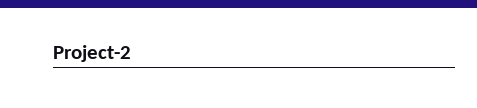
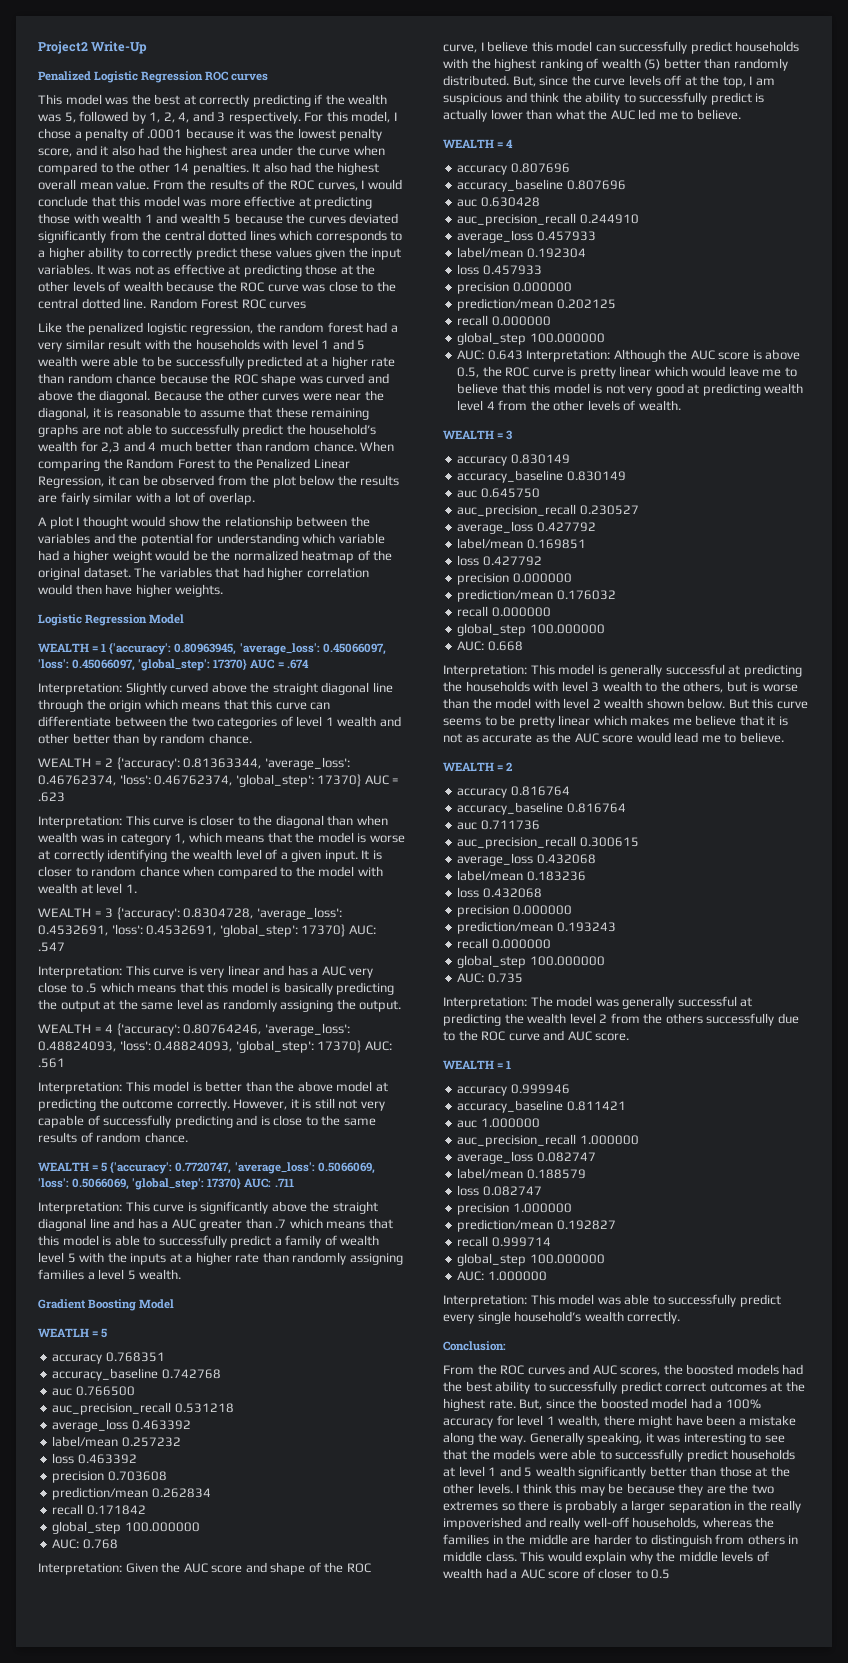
- Project-2
+ Project2 Write-Up
+ Penalized Logistic Regression ROC curves
+ This model was the best at correctly predicting if the wealth was 5, followed by 1, 2, 4, and 3 respectively. For this model, I chose a penalty of .0001 because it was the lowest penalty score, and it also had the highest area under the curve when compared to the other 14 penalties. It also had the highest overall mean value. From the results of the ROC curves, I would conclude that this model was more effective at predicting those with wealth 1 and wealth 5 because the curves deviated significantly from the central dotted lines which corresponds to a higher ability to correctly predict these values given the input variables. It was not as effective at predicting those at the other levels of wealth because the ROC curve was close to the central dotted line. Random Forest ROC curves
+ Like the penalized logistic regression, the random forest had a very similar result with the households with level 1 and 5 wealth were able to be successfully predicted at a higher rate than random chance because the ROC shape was curved and above the diagonal. Because the other curves were near the diagonal, it is reasonable to assume that these remaining graphs are not able to successfully predict the household’s wealth for 2,3 and 4 much better than random chance. When comparing the Random Forest to the Penalized Linear Regression, it can be observed from the plot below the results are fairly similar with a lot of overlap.
+ A plot I thought would show the relationship between the variables and the potential for understanding which variable had a higher weight would be the normalized heatmap of the original dataset. The variables that had higher correlation would then have higher weights.
+ Logistic Regression Model
+ WEALTH = 1 {'accuracy': 0.80963945, 'average_loss': 0.45066097, 'loss': 0.45066097, 'global_step': 17370} AUC = .674
+ Interpretation: Slightly curved above the straight diagonal line through the origin which means that this curve can differentiate between the two categories of level 1 wealth and other better than by random chance.
+ WEALTH = 2 {'accuracy': 0.81363344, 'average_loss': 0.46762374, 'loss': 0.46762374, 'global_step': 17370} AUC = .623
+ Interpretation: This curve is closer to the diagonal than when wealth was in category 1, which means that the model is worse at correctly identifying the wealth level of a given input. It is closer to random chance when compared to the model with wealth at level 1.
+ WEALTH = 3 {'accuracy': 0.8304728, 'average_loss': 0.4532691, 'loss': 0.4532691, 'global_step': 17370} AUC: .547
+ Interpretation: This curve is very linear and has a AUC very close to .5 which means that this model is basically predicting the output at the same level as randomly assigning the output.
+ WEALTH = 4 {'accuracy': 0.80764246, 'average_loss': 0.48824093, 'loss': 0.48824093, 'global_step': 17370} AUC: .561
+ Interpretation: This model is better than the above model at predicting the outcome correctly. However, it is still not very capable of successfully predicting and is close to the same results of random chance.
+ WEALTH = 5 {'accuracy': 0.7720747, 'average_loss': 0.5066069, 'loss': 0.5066069, 'global_step': 17370} AUC: .711
+ Interpretation: This curve is significantly above the straight diagonal line and has a AUC greater than .7 which means that this model is able to successfully predict a family of wealth level 5 with the inputs at a higher rate than randomly assigning families a level 5 wealth.
+ Gradient Boosting Model
+ WEATLH = 5
+ accuracy 0.768351
+ accuracy_baseline 0.742768
+ auc 0.766500
+ auc_precision_recall 0.531218
+ average_loss 0.463392
+ label/mean 0.257232
+ loss 0.463392
+ precision 0.703608
+ prediction/mean 0.262834
+ recall 0.171842
+ global_step 100.000000
+ AUC: 0.768
+ Interpretation: Given the AUC score and shape of the ROC curve, I believe this model can successfully predict households with the highest ranking of wealth (5) better than randomly distributed. But, since the curve levels off at the top, I am suspicious and think the ability to successfully predict is actually lower than what the AUC led me to believe.
+ WEALTH = 4
+ accuracy 0.807696
+ accuracy_baseline 0.807696
+ auc 0.630428
+ auc_precision_recall 0.244910
+ average_loss 0.457933
+ label/mean 0.192304
+ loss 0.457933
+ precision 0.000000
+ prediction/mean 0.202125
+ recall 0.000000
+ global_step 100.000000
+ AUC: 0.643 Interpretation: Although the AUC score is above 0.5, the ROC curve is pretty linear which would leave me to believe that this model is not very good at predicting wealth level 4 from the other levels of wealth.
+ WEALTH = 3
+ accuracy 0.830149
+ accuracy_baseline 0.830149
+ auc 0.645750
+ auc_precision_recall 0.230527
+ average_loss 0.427792
+ label/mean 0.169851
+ loss 0.427792
+ precision 0.000000
+ prediction/mean 0.176032
+ recall 0.000000
+ global_step 100.000000
+ AUC: 0.668
+ Interpretation: This model is generally successful at predicting the households with level 3 wealth to the others, but is worse than the model with level 2 wealth shown below. But this curve seems to be pretty linear which makes me believe that it is not as accurate as the AUC score would lead me to believe.
+ WEALTH = 2
+ accuracy 0.816764
+ accuracy_baseline 0.816764
+ auc 0.711736
+ auc_precision_recall 0.300615
+ average_loss 0.432068
+ label/mean 0.183236
+ loss 0.432068
+ precision 0.000000
+ prediction/mean 0.193243
+ recall 0.000000
+ global_step 100.000000
+ AUC: 0.735
+ Interpretation: The model was generally successful at predicting the wealth level 2 from the others successfully due to the ROC curve and AUC score.
+ WEALTH = 1
+ accuracy 0.999946
+ accuracy_baseline 0.811421
+ auc 1.000000
+ auc_precision_recall 1.000000
+ average_loss 0.082747
+ label/mean 0.188579
+ loss 0.082747
+ precision 1.000000
+ prediction/mean 0.192827
+ recall 0.999714
+ global_step 100.000000
+ AUC: 1.000000
+ Interpretation: This model was able to successfully predict every single household’s wealth correctly.
+ Conclusion:
+ From the ROC curves and AUC scores, the boosted models had the best ability to successfully predict correct outcomes at the highest rate. But, since the boosted model had a 100% accuracy for level 1 wealth, there might have been a mistake along the way. Generally speaking, it was interesting to see that the models were able to successfully predict households at level 1 and 5 wealth significantly better than those at the other levels. I think this may be because they are the two extremes so there is probably a larger separation in the really impoverished and really well-off households, whereas the families in the middle are harder to distinguish from others in middle class. This would explain why the middle levels of wealth had a AUC score of closer to 0.5

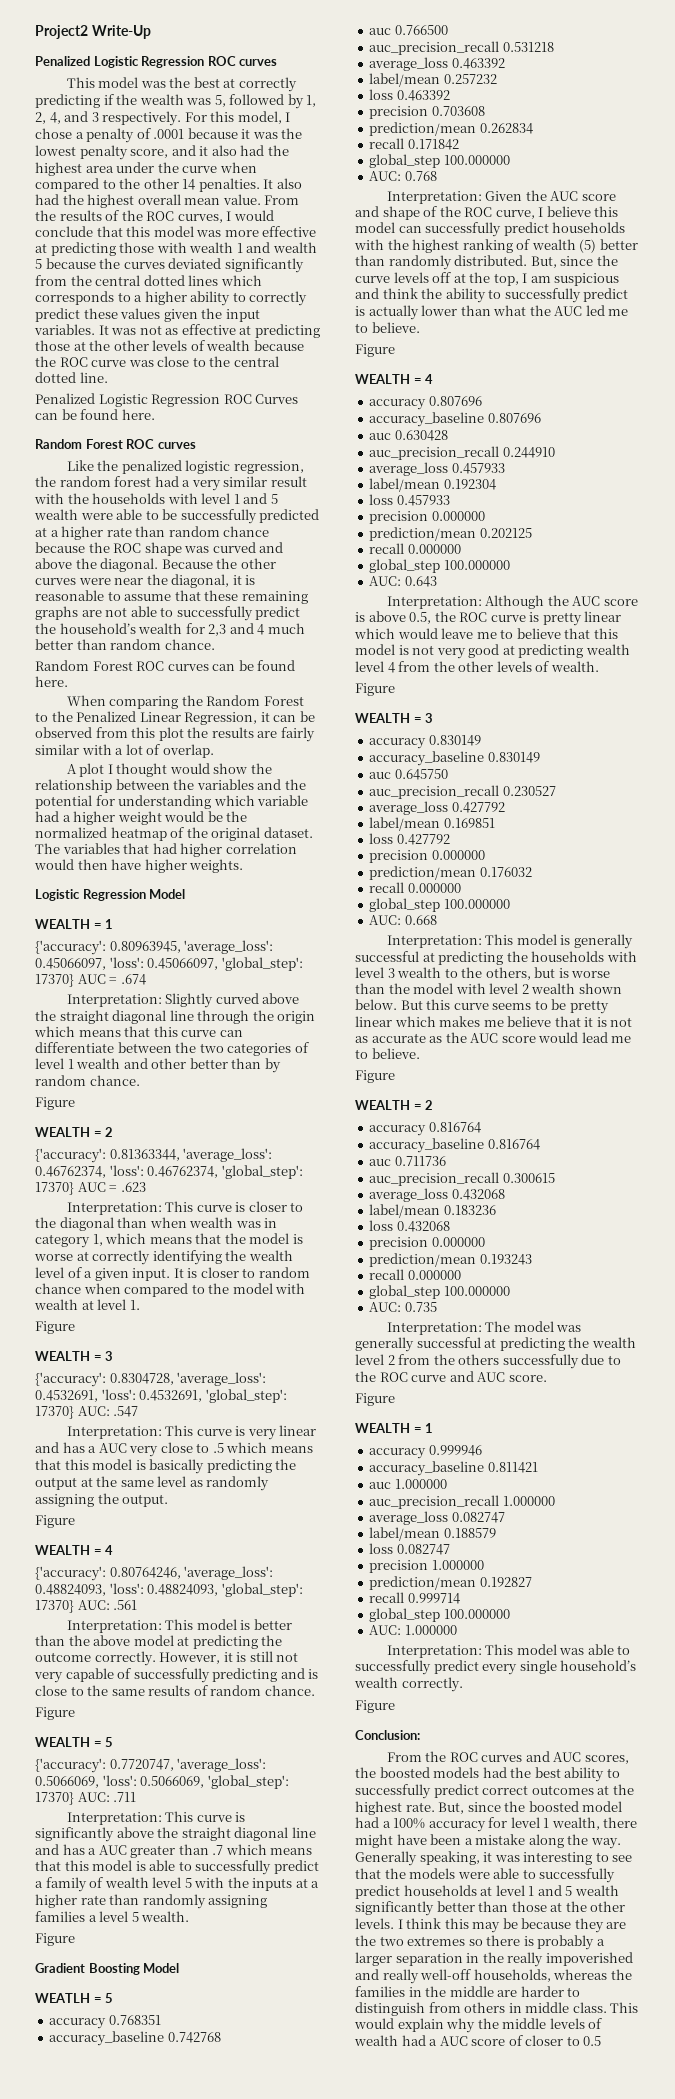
- It was not as effective at predicting those at the other levels of wealth because the ROC curve was close to the central dotted line. Random Forest ROC curves
+ It was not as effective at predicting those at the other levels of wealth because the ROC curve was close to the central dotted line.
+ Penalized Logistic Regression ROC Curves can be found here.
+ Random Forest ROC curves
- Because the other curves were near the diagonal, it is reasonable to assume that these remaining graphs are not able to successfully predict the household’s wealth for 2,3 and 4 much better than random chance. When comparing the Random Forest to the Penalized Linear Regression, it can be observed from the plot below the results are fairly similar with a lot of overlap.
+ Because the other curves were near the diagonal, it is reasonable to assume that these remaining graphs are not able to successfully predict the household’s wealth for 2,3 and 4 much better than random chance.
+ Random Forest ROC curves can be found here.
+ When comparing the Random Forest to the Penalized Linear Regression, it can be observed from this plot the results are fairly similar with a lot of overlap.
  Logistic Regression Model
- WEALTH = 1 {'accuracy': 0.80963945, 'average_loss': 0.45066097, 'loss': 0.45066097, 'global_step': 17370} AUC = .674
+ WEALTH = 1
+ {'accuracy': 0.80963945, 'average_loss': 0.45066097, 'loss': 0.45066097, 'global_step': 17370} AUC = .674
  Interpretation: Slightly curved above the straight diagonal line through the origin which means that this curve can differentiate between the two categories of level 1 wealth and other better than by random chance.
- WEALTH = 2 {'accuracy': 0.81363344, 'average_loss': 0.46762374, 'loss': 0.46762374, 'global_step': 17370} AUC = .623
+ Figure
+ WEALTH = 2
+ {'accuracy': 0.81363344, 'average_loss': 0.46762374, 'loss': 0.46762374, 'global_step': 17370} AUC = .623
  It is closer to random chance when compared to the model with wealth at level 1.
- WEALTH = 3 {'accuracy': 0.8304728, 'average_loss': 0.4532691, 'loss': 0.4532691, 'global_step': 17370} AUC: .547
+ Figure
+ WEALTH = 3
+ {'accuracy': 0.8304728, 'average_loss': 0.4532691, 'loss': 0.4532691, 'global_step': 17370} AUC: .547
  Interpretation: This curve is very linear and has a AUC very close to .5 which means that this model is basically predicting the output at the same level as randomly assigning the output.
- WEALTH = 4 {'accuracy': 0.80764246, 'average_loss': 0.48824093, 'loss': 0.48824093, 'global_step': 17370} AUC: .561
+ Figure
+ WEALTH = 4
+ {'accuracy': 0.80764246, 'average_loss': 0.48824093, 'loss': 0.48824093, 'global_step': 17370} AUC: .561
  However, it is still not very capable of successfully predicting and is close to the same results of random chance.
+ Figure
- WEALTH = 5 {'accuracy': 0.7720747, 'average_loss': 0.5066069, 'loss': 0.5066069, 'global_step': 17370} AUC: .711
+ WEALTH = 5
+ {'accuracy': 0.7720747, 'average_loss': 0.5066069, 'loss': 0.5066069, 'global_step': 17370} AUC: .711
  Interpretation: This curve is significantly above the straight diagonal line and has a AUC greater than .7 which means that this model is able to successfully predict a family of wealth level 5 with the inputs at a higher rate than randomly assigning families a level 5 wealth.
+ Figure
  But, since the curve levels off at the top, I am suspicious and think the ability to successfully predict is actually lower than what the AUC led me to believe.
+ Figure
- AUC: 0.643 Interpretation: Although the AUC score is above 0.5, the ROC curve is pretty linear which would leave me to believe that this model is not very good at predicting wealth level 4 from the other levels of wealth.
+ AUC: 0.643
+ Interpretation: Although the AUC score is above 0.5, the ROC curve is pretty linear which would leave me to believe that this model is not very good at predicting wealth level 4 from the other levels of wealth.
+ Figure
  But this curve seems to be pretty linear which makes me believe that it is not as accurate as the AUC score would lead me to believe.
+ Figure
  Interpretation: The model was generally successful at predicting the wealth level 2 from the others successfully due to the ROC curve and AUC score.
+ Figure
  Interpretation: This model was able to successfully predict every single household’s wealth correctly.
+ Figure

